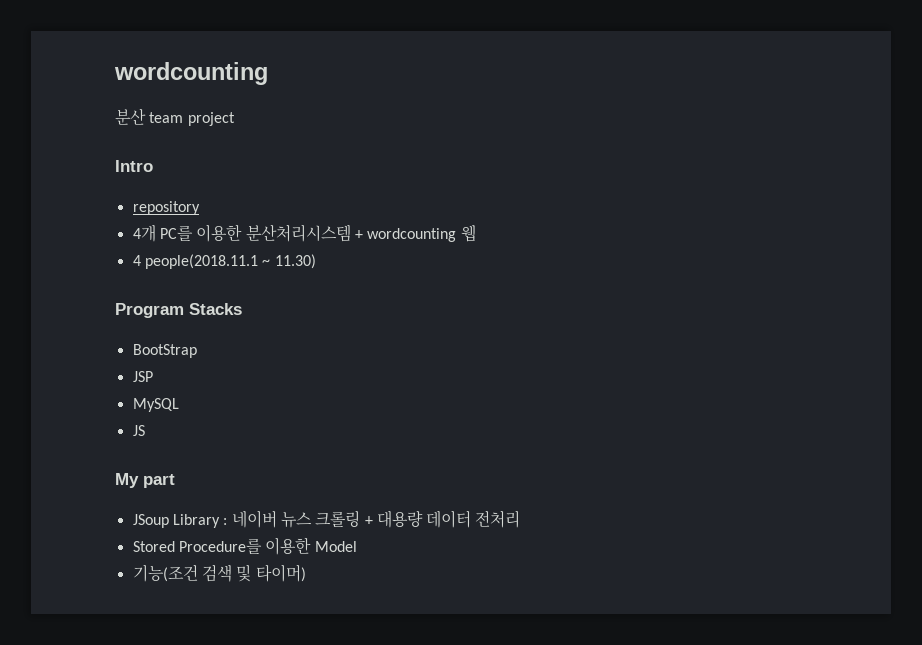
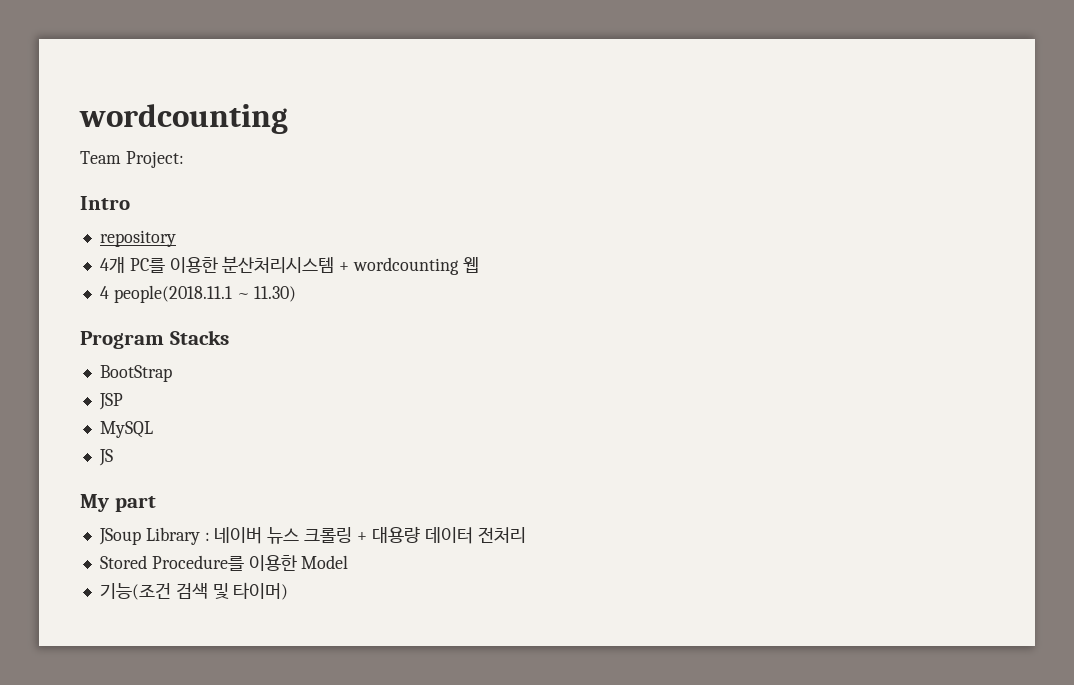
- 분산 team project
+ Team Project:

